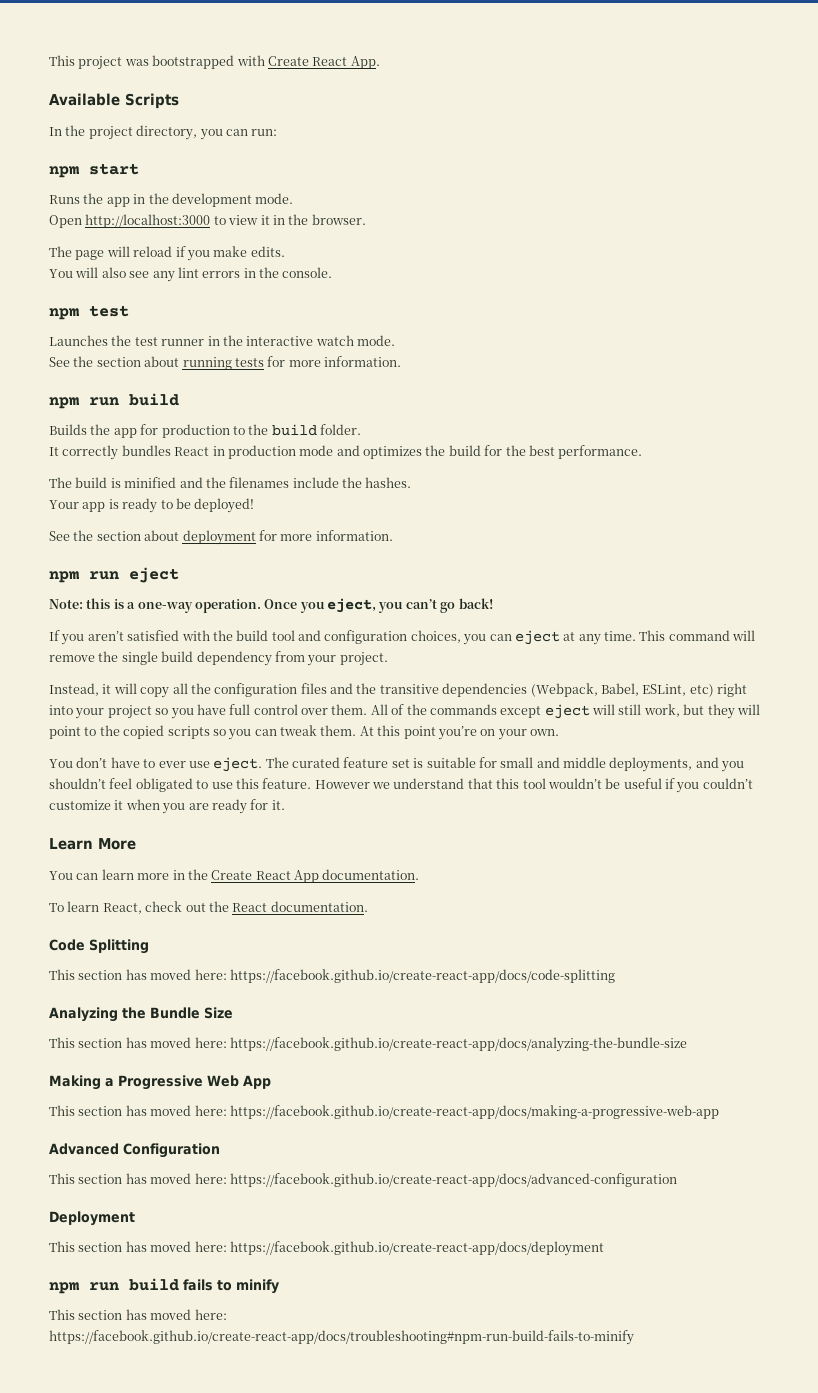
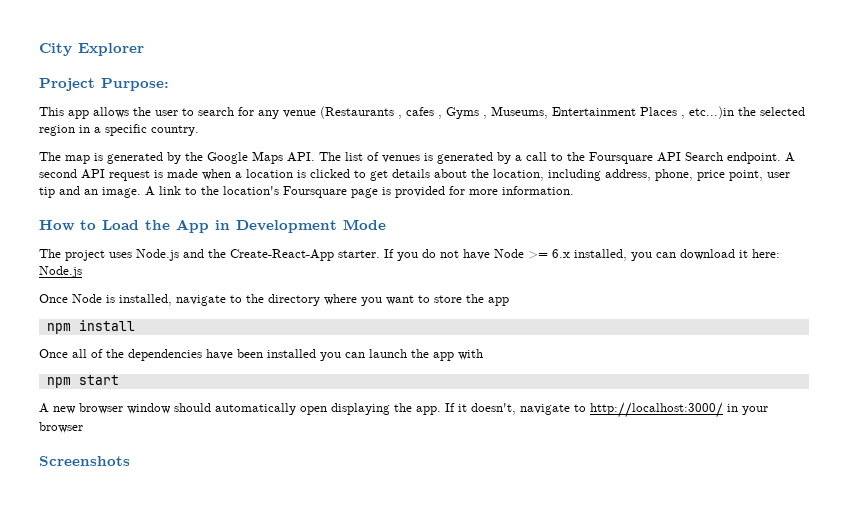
- This project was bootstrapped with Create React App.
- Available Scripts
- In the project directory, you can run:
+ City Explorer
+ Project Purpose:
+ This app allows the user to search for any venue (Restaurants , cafes , Gyms , Museums, Entertainment Places , etc...)in the selected region in a specific country.
+ The map is generated by the Google Maps API. The list of venues is generated by a call to the Foursquare API Search endpoint. A second API request is made when a location is clicked to get details about the location, including address, phone, price point, user tip and an image. A link to the location's Foursquare page is provided for more information.
+ How to Load the App in Development Mode
+ The project uses Node.js and the Create-React-App starter. If you do not have Node >= 6.x installed, you can download it here: Node.js
+ Once Node is installed, navigate to the directory where you want to store the app
+ npm install
+ Once all of the dependencies have been installed you can launch the app with
  npm start
- Runs the app in the development mode.
- Open http://localhost:3000 to view it in the browser.
- The page will reload if you make edits.
- You will also see any lint errors in the console.
- npm test
- Launches the test runner in the interactive watch mode.
- See the section about running tests for more information.
- npm run build
- Builds the app for production to the build folder.
- It correctly bundles React in production mode and optimizes the build for the best performance.
- The build is minified and the filenames include the hashes.
- Your app is ready to be deployed!
- See the section about deployment for more information.
- npm run eject
- Note: this is a one-way operation. Once you eject, you can’t go back!
- If you aren’t satisfied with the build tool and configuration choices, you can eject at any time. This command will remove the single build dependency from your project.
- Instead, it will copy all the configuration files and the transitive dependencies (Webpack, Babel, ESLint, etc) right into your project so you have full control over them. All of the commands except eject will still work, but they will point to the copied scripts so you can tweak them. At this point you’re on your own.
- You don’t have to ever use eject. The curated feature set is suitable for small and middle deployments, and you shouldn’t feel obligated to use this feature. However we understand that this tool wouldn’t be useful if you couldn’t customize it when you are ready for it.
- Learn More
- You can learn more in the Create React App documentation.
- To learn React, check out the React documentation.
- Code Splitting
- This section has moved here: https://facebook.github.io/create-react-app/docs/code-splitting
- Analyzing the Bundle Size
- This section has moved here: https://facebook.github.io/create-react-app/docs/analyzing-the-bundle-size
- Making a Progressive Web App
- This section has moved here: https://facebook.github.io/create-react-app/docs/making-a-progressive-web-app
- Advanced Configuration
- This section has moved here: https://facebook.github.io/create-react-app/docs/advanced-configuration
- Deployment
- This section has moved here: https://facebook.github.io/create-react-app/docs/deployment
- npm run build fails to minify
- This section has moved here: https://facebook.github.io/create-react-app/docs/troubleshooting#npm-run-build-fails-to-minify
+ A new browser window should automatically open displaying the app. If it doesn't, navigate to http://localhost:3000/ in your browser
+ Screenshots

